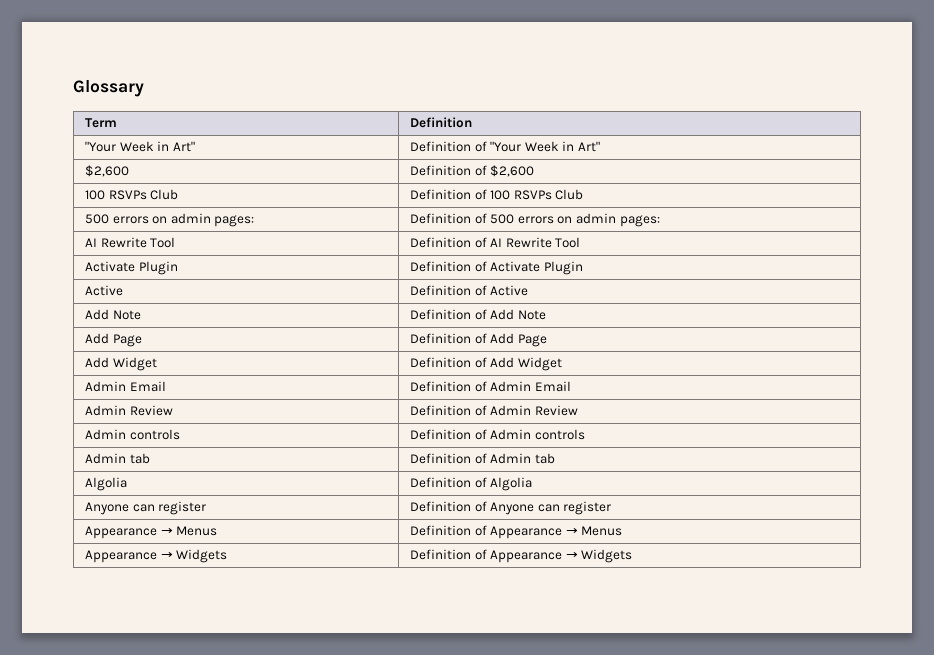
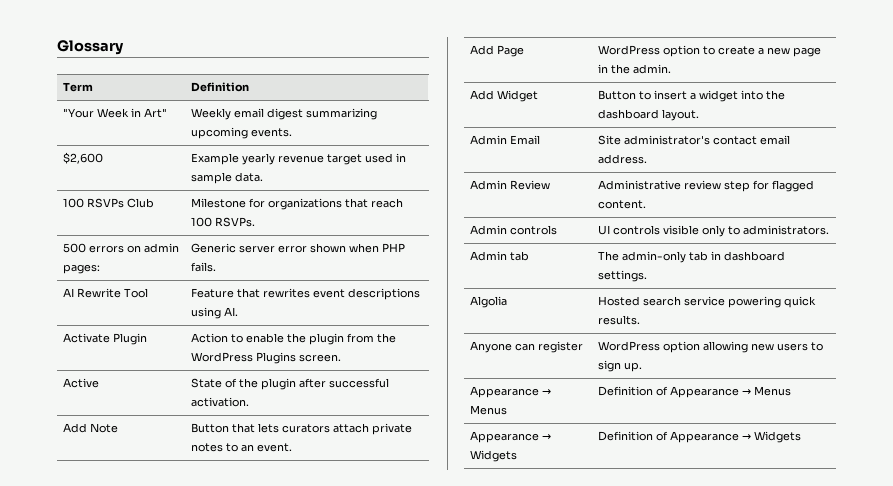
- "Your Week in Art" | Definition of "Your Week in Art"
- $2,600 | Definition of $2,600
- 100 RSVPs Club | Definition of 100 RSVPs Club
+ "Your Week in Art" | Weekly email digest summarizing upcoming events.
+ $2,600 | Example yearly revenue target used in sample data.
+ 100 RSVPs Club | Milestone for organizations that reach 100 RSVPs.
- 500 errors on admin pages: | Definition of 500 errors on admin pages:
- AI Rewrite Tool | Definition of AI Rewrite Tool
- Activate Plugin | Definition of Activate Plugin
- Active | Definition of Active
- Add Note | Definition of Add Note
- Add Page | Definition of Add Page
- Add Widget | Definition of Add Widget
- Admin Email | Definition of Admin Email
- Admin Review | Definition of Admin Review
- Admin controls | Definition of Admin controls
- Admin tab | Definition of Admin tab
- Algolia | Definition of Algolia
- Anyone can register | Definition of Anyone can register
+ 500 errors on admin pages: | Generic server error shown when PHP fails.
+ AI Rewrite Tool | Feature that rewrites event descriptions using AI.
+ Activate Plugin | Action to enable the plugin from the WordPress Plugins screen.
+ Active | State of the plugin after successful activation.
+ Add Note | Button that lets curators attach private notes to an event.
+ Add Page | WordPress option to create a new page in the admin.
+ Add Widget | Button to insert a widget into the dashboard layout.
+ Admin Email | Site administrator's contact email address.
+ Admin Review | Administrative review step for flagged content.
+ Admin controls | UI controls visible only to administrators.
+ Admin tab | The admin-only tab in dashboard settings.
+ Algolia | Hosted search service powering quick results.
+ Anyone can register | WordPress option allowing new users to sign up.

